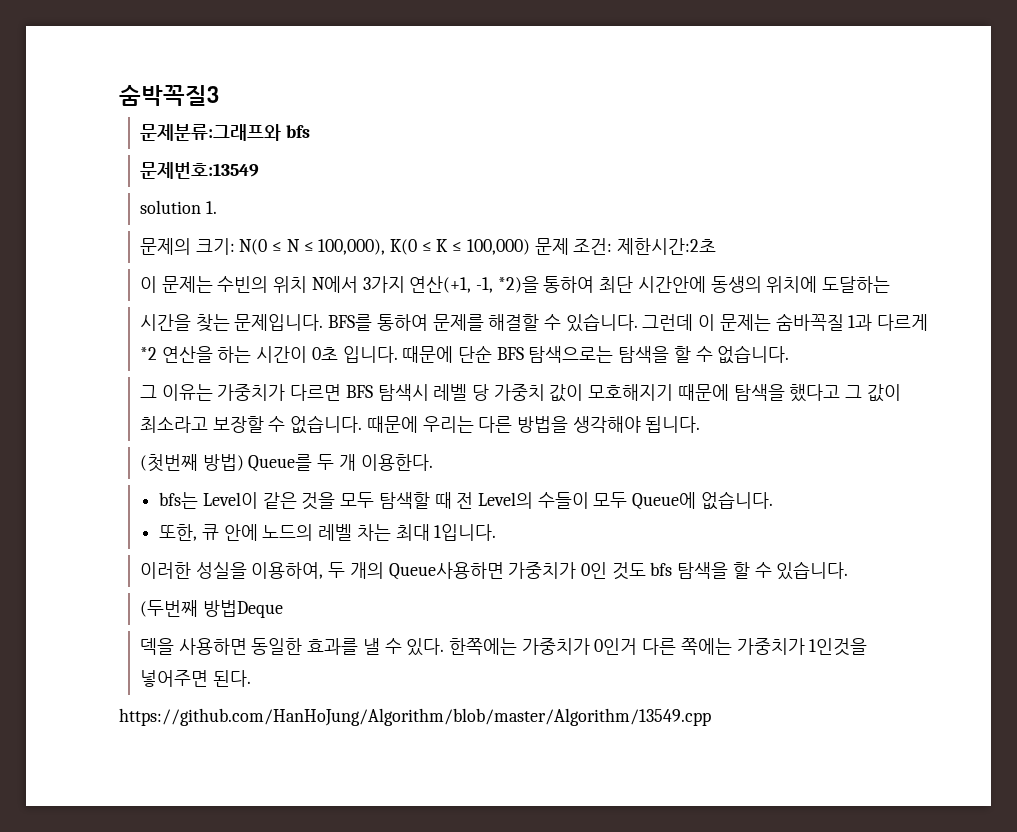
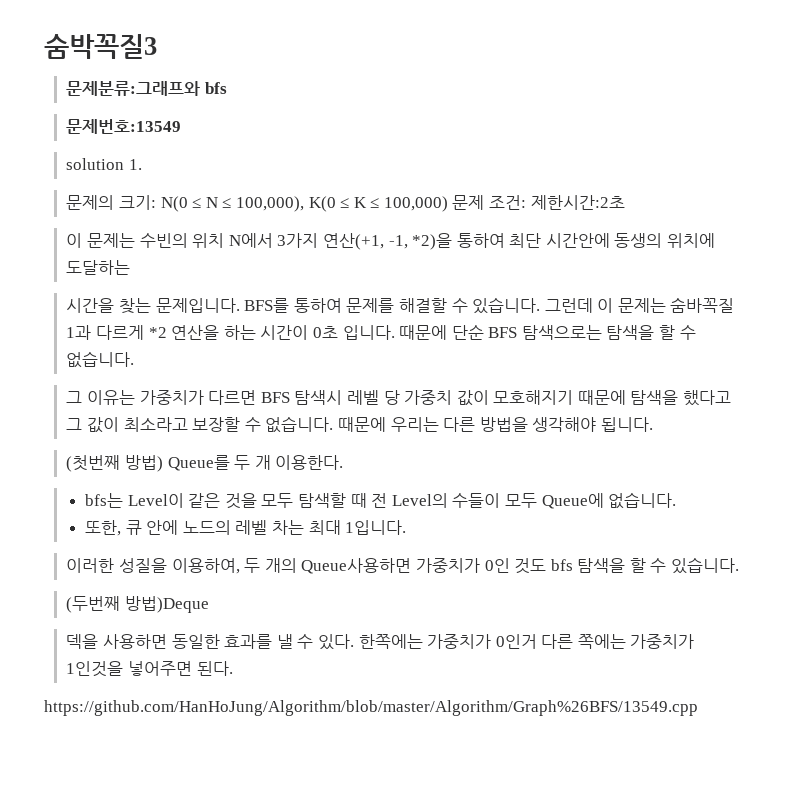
- 이러한 성실을 이용하여, 두 개의 Queue사용하면 가중치가 0인 것도 bfs 탐색을 할 수 있습니다.
+ 이러한 성질을 이용하여, 두 개의 Queue사용하면 가중치가 0인 것도 bfs 탐색을 할 수 있습니다.
- (두번째 방법Deque
+ (두번째 방법)Deque
- https://github.com/HanHoJung/Algorithm/blob/master/Algorithm/13549.cpp
+ https://github.com/HanHoJung/Algorithm/blob/master/Algorithm/Graph%26BFS/13549.cpp

